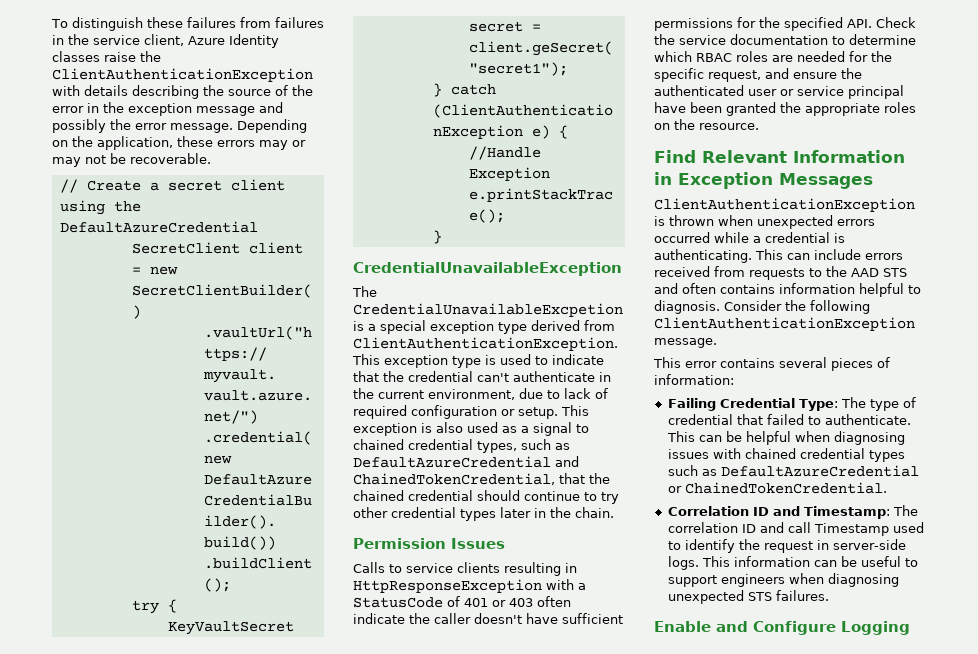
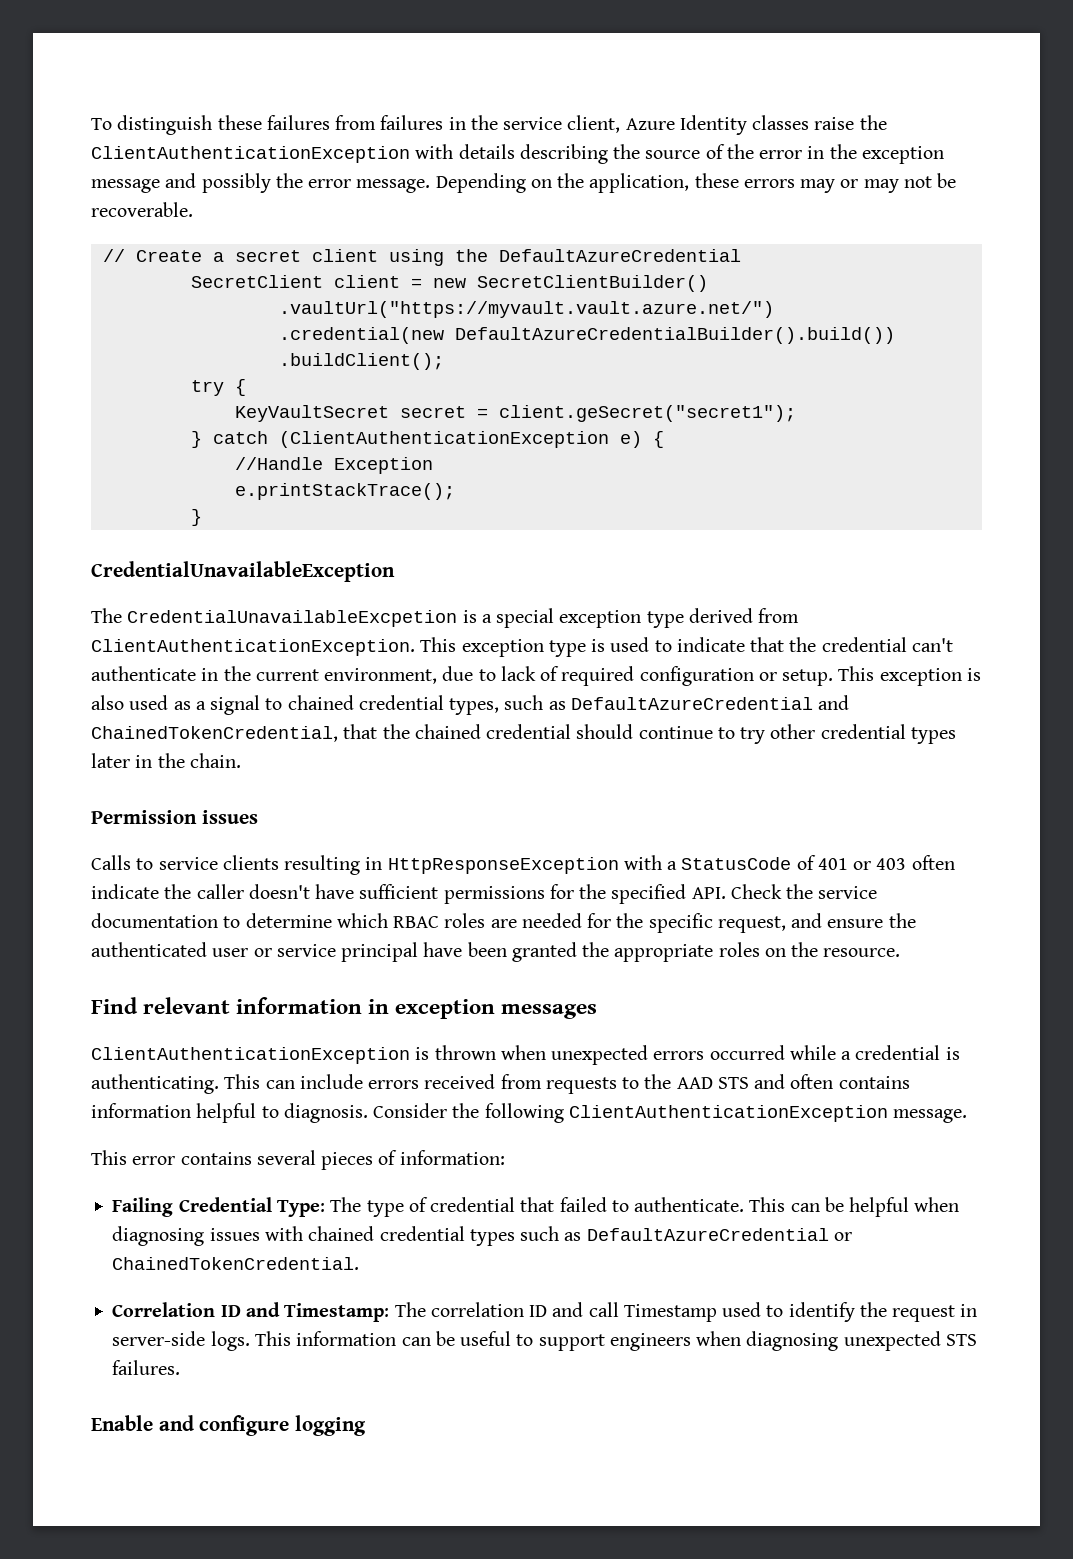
- Permission Issues
+ Permission issues
- Find Relevant Information in Exception Messages
+ Find relevant information in exception messages
- Enable and Configure Logging
+ Enable and configure logging

